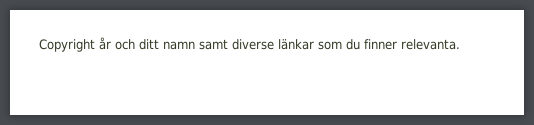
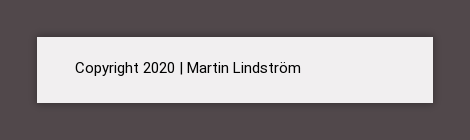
- Copyright år och ditt namn samt diverse länkar som du finner relevanta.
+ Copyright 2020 | Martin Lindström

